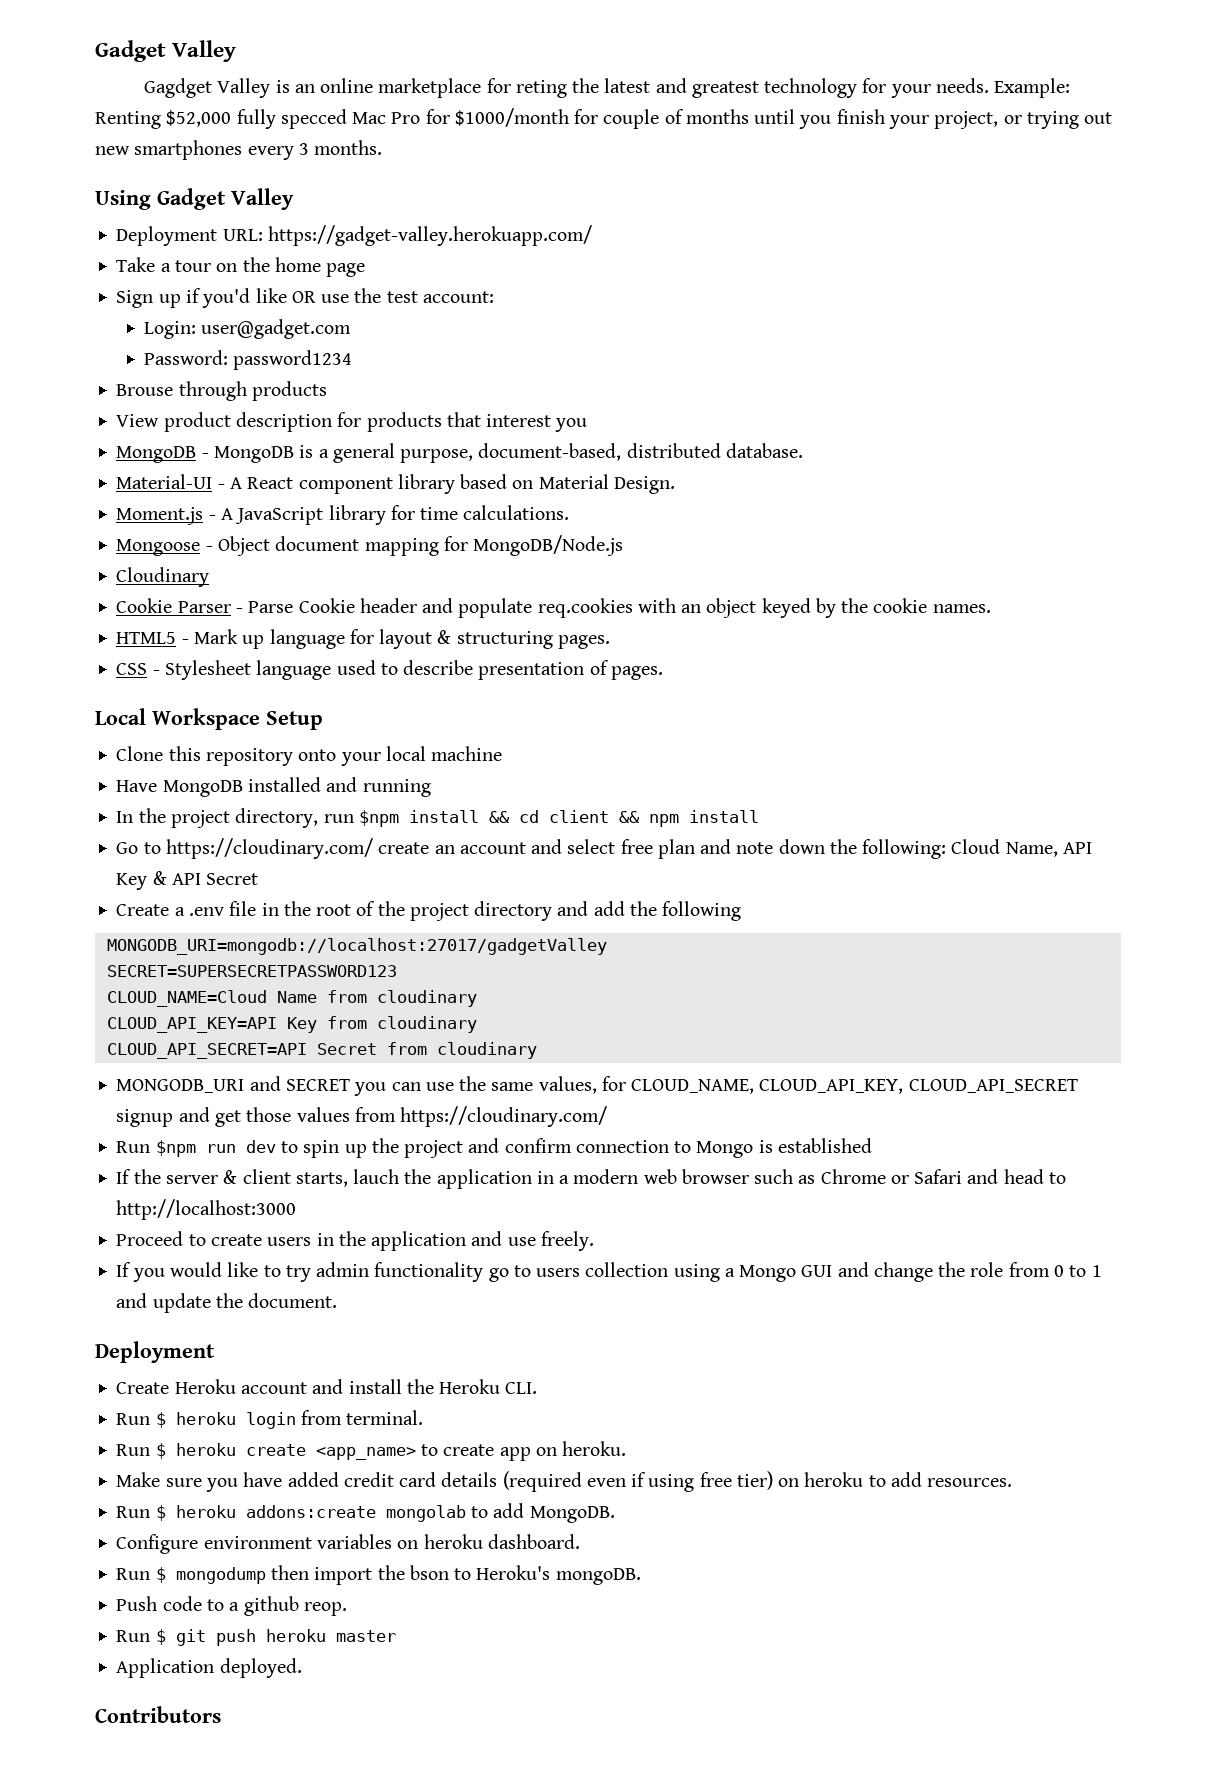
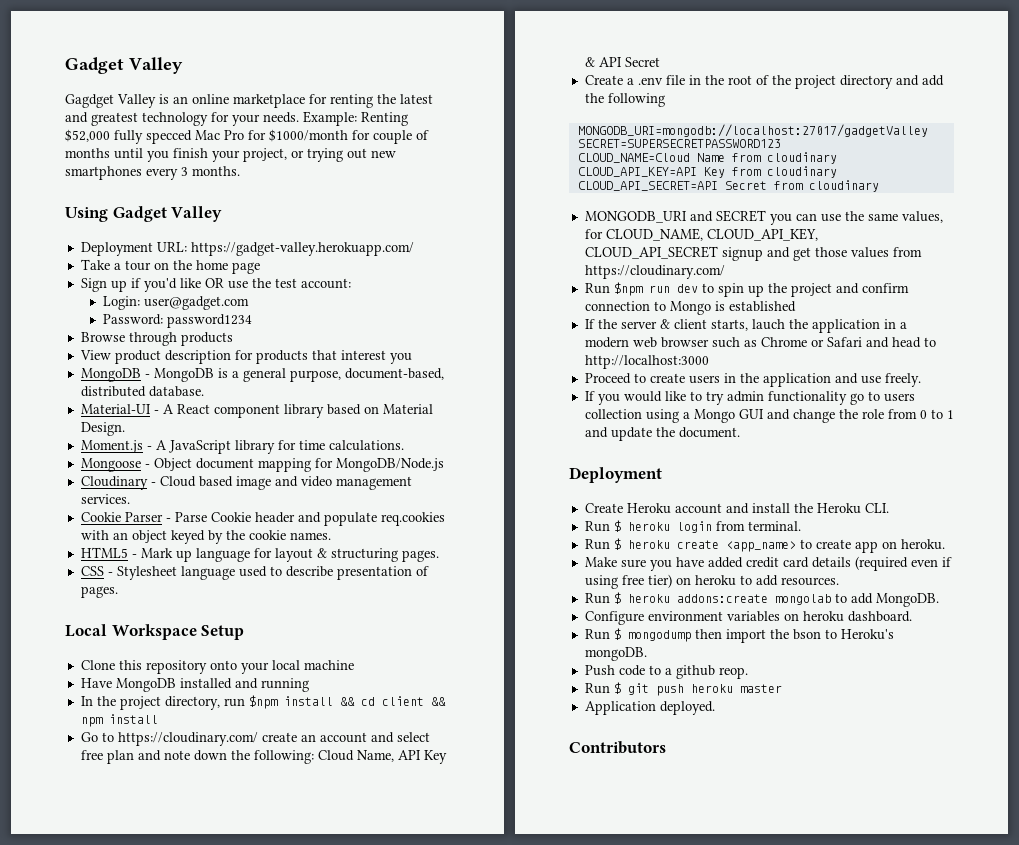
- Gagdget Valley is an online marketplace for reting the latest and greatest technology for your needs.
+ Gagdget Valley is an online marketplace for renting the latest and greatest technology for your needs.
- Brouse through products
+ Browse through products
- Cloudinary
+ Cloudinary - Cloud based image and video management services.

